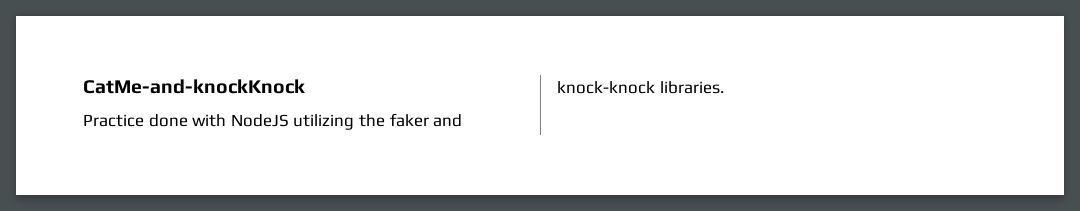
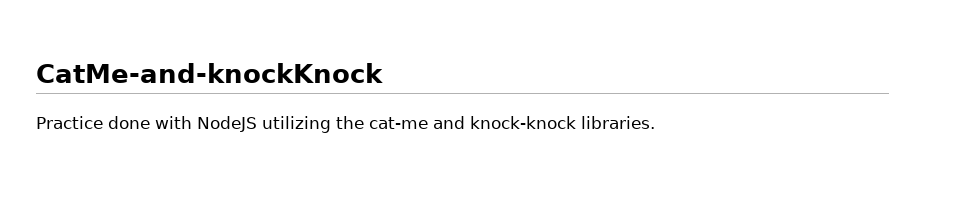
- Practice done with NodeJS utilizing the faker and knock-knock libraries.
+ Practice done with NodeJS utilizing the cat-me and knock-knock libraries.

